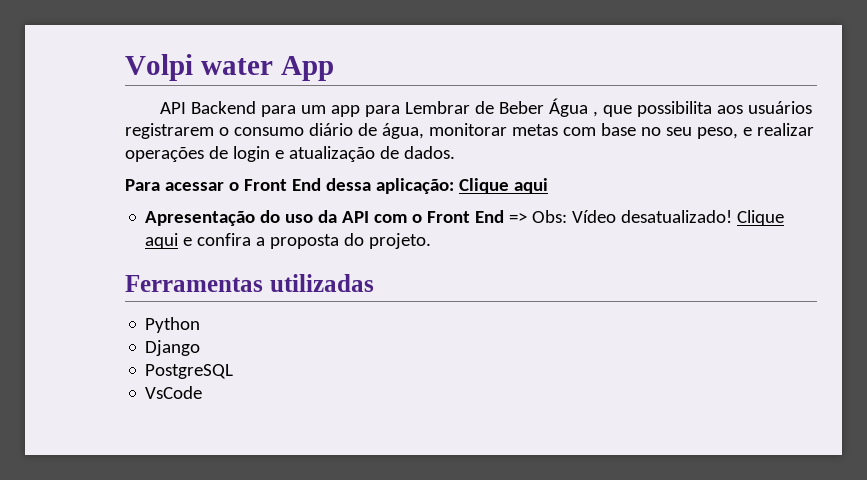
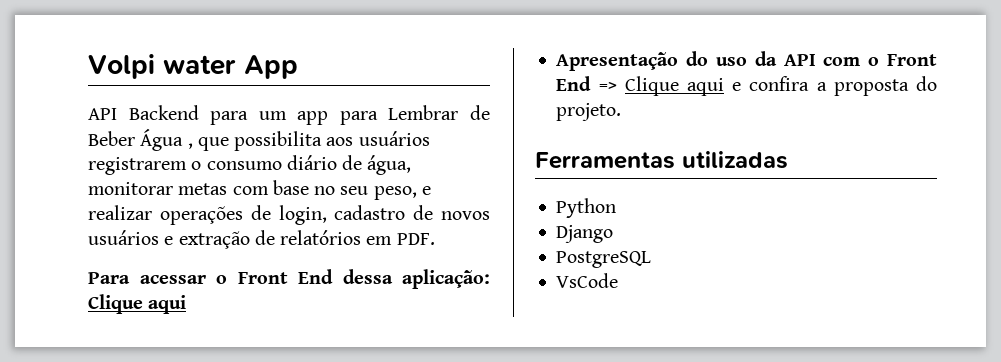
- API Backend para um app para Lembrar de Beber Água , que possibilita aos usuários registrarem o consumo diário de água, monitorar metas com base no seu peso, e realizar operações de login e atualização de dados.
+ API Backend para um app para Lembrar de Beber Água , que possibilita aos usuários registrarem o consumo diário de água, monitorar metas com base no seu peso, e realizar operações de login, cadastro de novos usuários e extração de relatórios em PDF.
- Apresentação do uso da API com o Front End => Obs: Vídeo desatualizado! Clique aqui e confira a proposta do projeto.
+ Apresentação do uso da API com o Front End => Clique aqui e confira a proposta do projeto.

